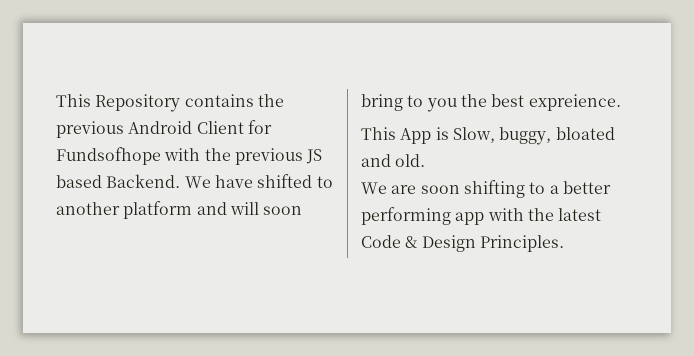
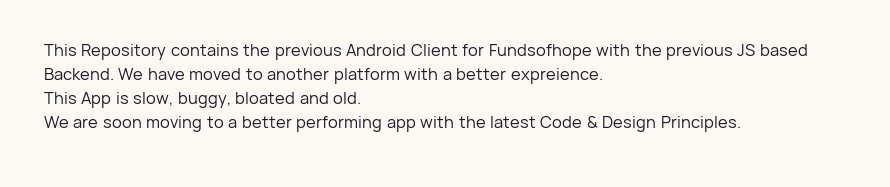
- We have shifted to another platform and will soon bring to you the best expreience.
+ We have moved to another platform with a better expreience.
- This App is Slow, buggy, bloated and old.
+ This App is slow, buggy, bloated and old.
- We are soon shifting to a better performing app with the latest Code & Design Principles.
+ We are soon moving to a better performing app with the latest Code & Design Principles.

